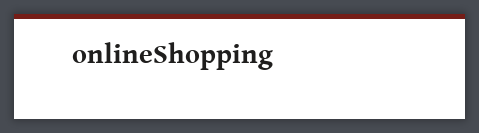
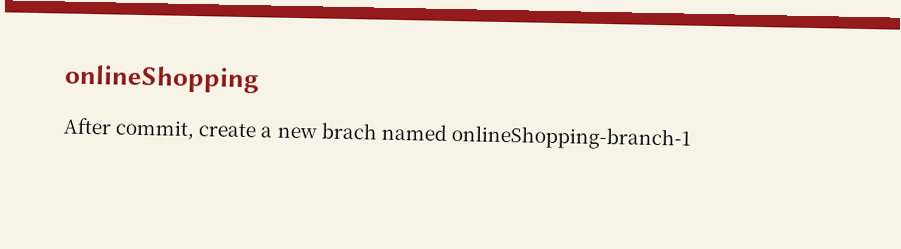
+ After commit, create a new brach named onlineShopping-branch-1

